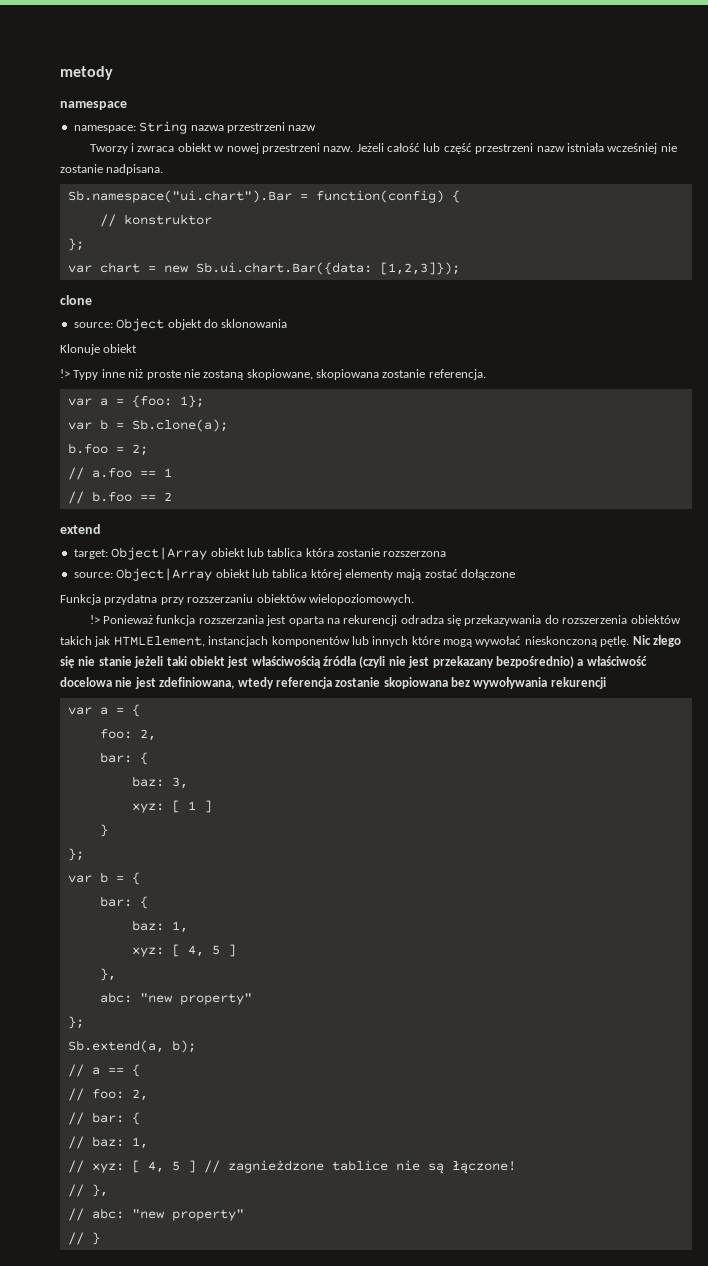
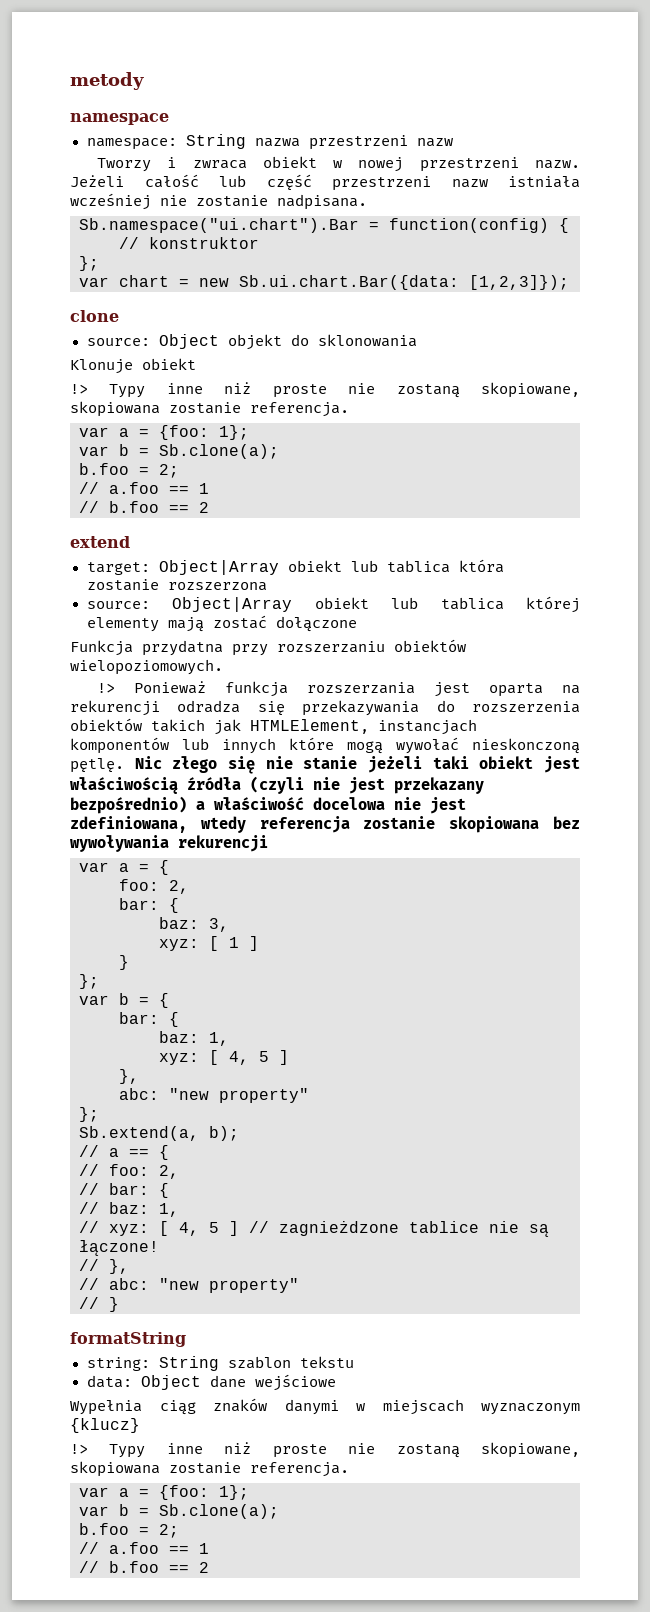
+ formatString
+ string: String szablon tekstu
+ data: Object dane wejściowe
+ Wypełnia ciąg znaków danymi w miejscach wyznaczonym {klucz}
+ !> Typy inne niż proste nie zostaną skopiowane, skopiowana zostanie referencja.
+ var a = {foo: 1};
+ var b = Sb.clone(a);
+ b.foo = 2;
+ // a.foo == 1
+ // b.foo == 2

